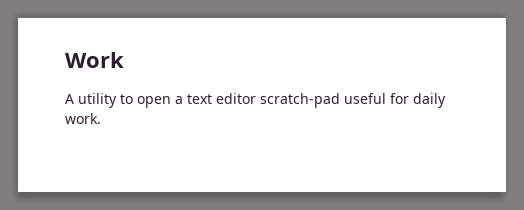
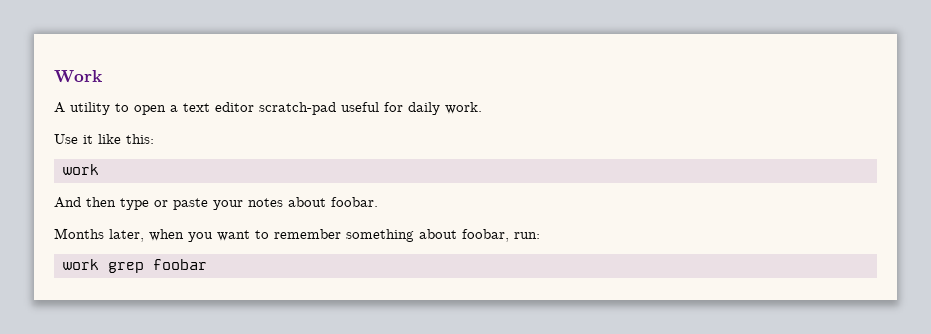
+ Use it like this:
+ work
+ And then type or paste your notes about foobar.
+ Months later, when you want to remember something about foobar, run:
+ work grep foobar

